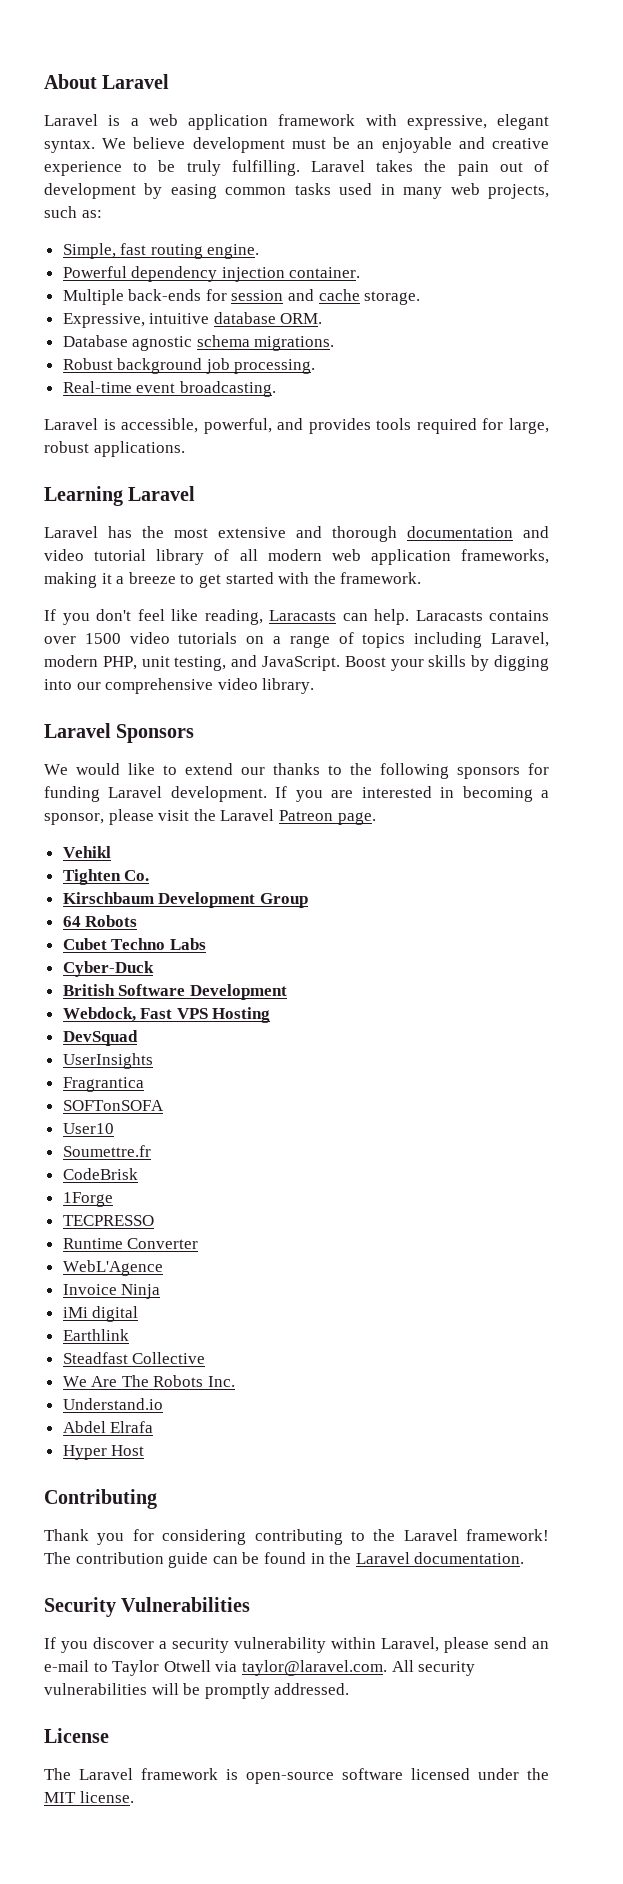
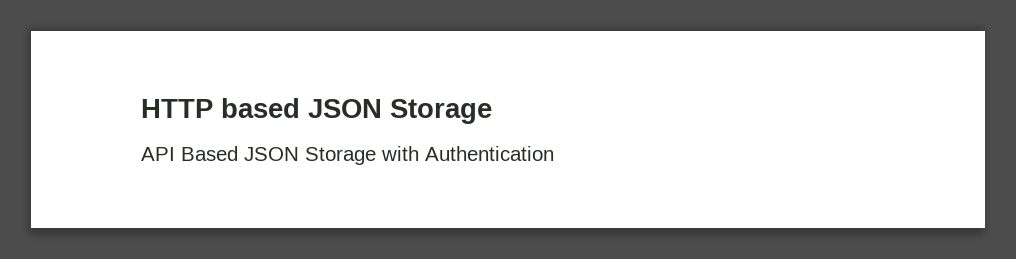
- About Laravel
- Laravel is a web application framework with expressive, elegant syntax. We believe development must be an enjoyable and creative experience to be truly fulfilling. Laravel takes the pain out of development by easing common tasks used in many web projects, such as:
- Simple, fast routing engine.
- Powerful dependency injection container.
- Multiple back-ends for session and cache storage.
- Expressive, intuitive database ORM.
- Database agnostic schema migrations.
- Robust background job processing.
- Real-time event broadcasting.
- Laravel is accessible, powerful, and provides tools required for large, robust applications.
- Learning Laravel
- Laravel has the most extensive and thorough documentation and video tutorial library of all modern web application frameworks, making it a breeze to get started with the framework.
- If you don't feel like reading, Laracasts can help. Laracasts contains over 1500 video tutorials on a range of topics including Laravel, modern PHP, unit testing, and JavaScript. Boost your skills by digging into our comprehensive video library.
- Laravel Sponsors
- We would like to extend our thanks to the following sponsors for funding Laravel development. If you are interested in becoming a sponsor, please visit the Laravel Patreon page.
- Vehikl
- Tighten Co.
- Kirschbaum Development Group
- 64 Robots
- Cubet Techno Labs
- Cyber-Duck
- British Software Development
- Webdock, Fast VPS Hosting
- DevSquad
- UserInsights
- Fragrantica
- SOFTonSOFA
- User10
- Soumettre.fr
- CodeBrisk
- 1Forge
- TECPRESSO
- Runtime Converter
- WebL'Agence
- Invoice Ninja
- iMi digital
- Earthlink
- Steadfast Collective
- We Are The Robots Inc.
- Understand.io
- Abdel Elrafa
- Hyper Host
- Contributing
- Thank you for considering contributing to the Laravel framework! The contribution guide can be found in the Laravel documentation.
- Security Vulnerabilities
- If you discover a security vulnerability within Laravel, please send an e-mail to Taylor Otwell via taylor@laravel.com. All security vulnerabilities will be promptly addressed.
- License
- The Laravel framework is open-source software licensed under the MIT license.
+ HTTP based JSON Storage
+ API Based JSON Storage with Authentication

